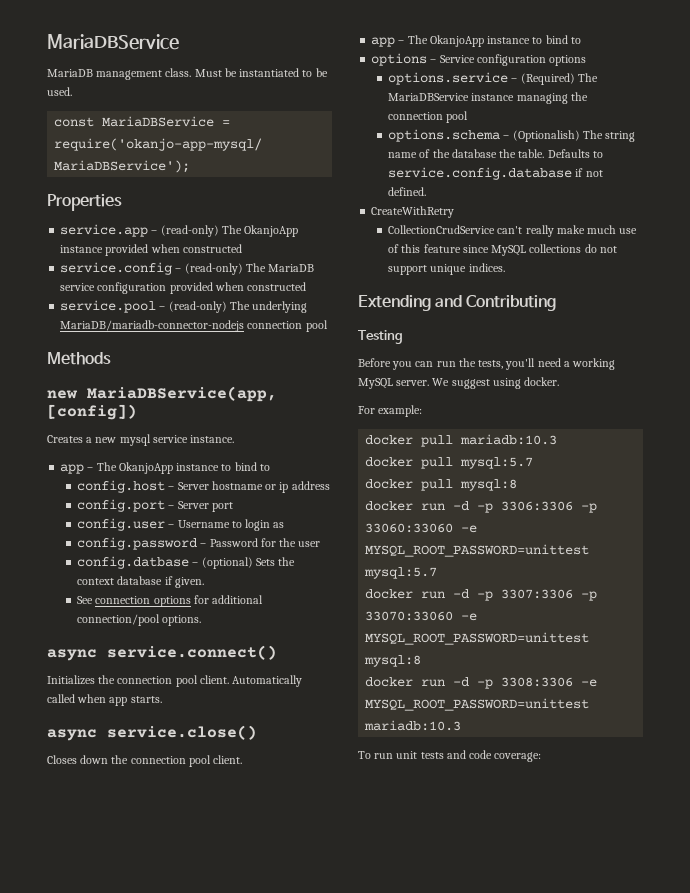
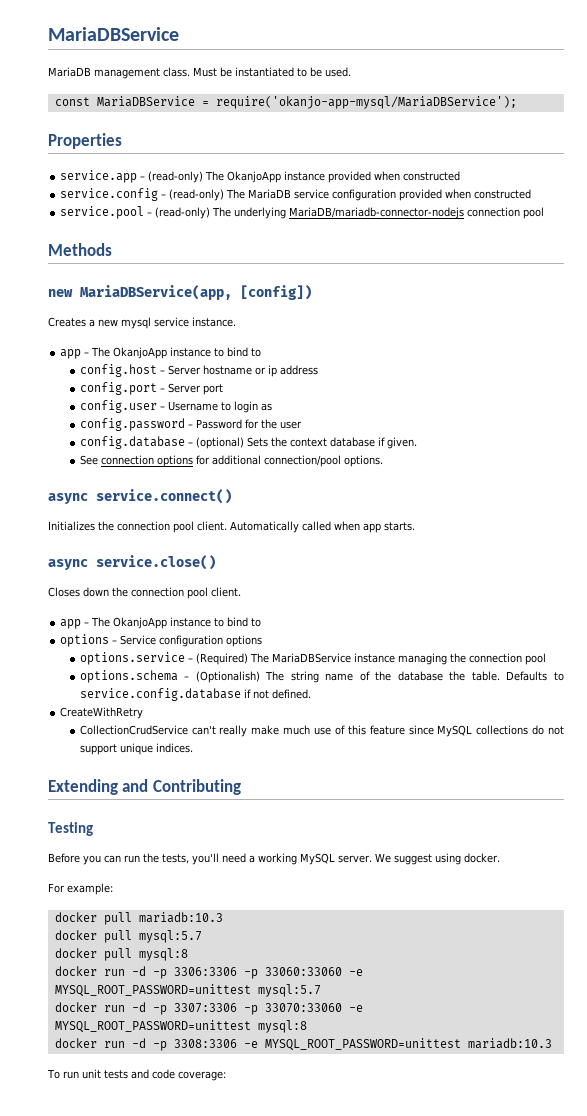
- config.datbase – (optional) Sets the context database if given.
+ config.database – (optional) Sets the context database if given.

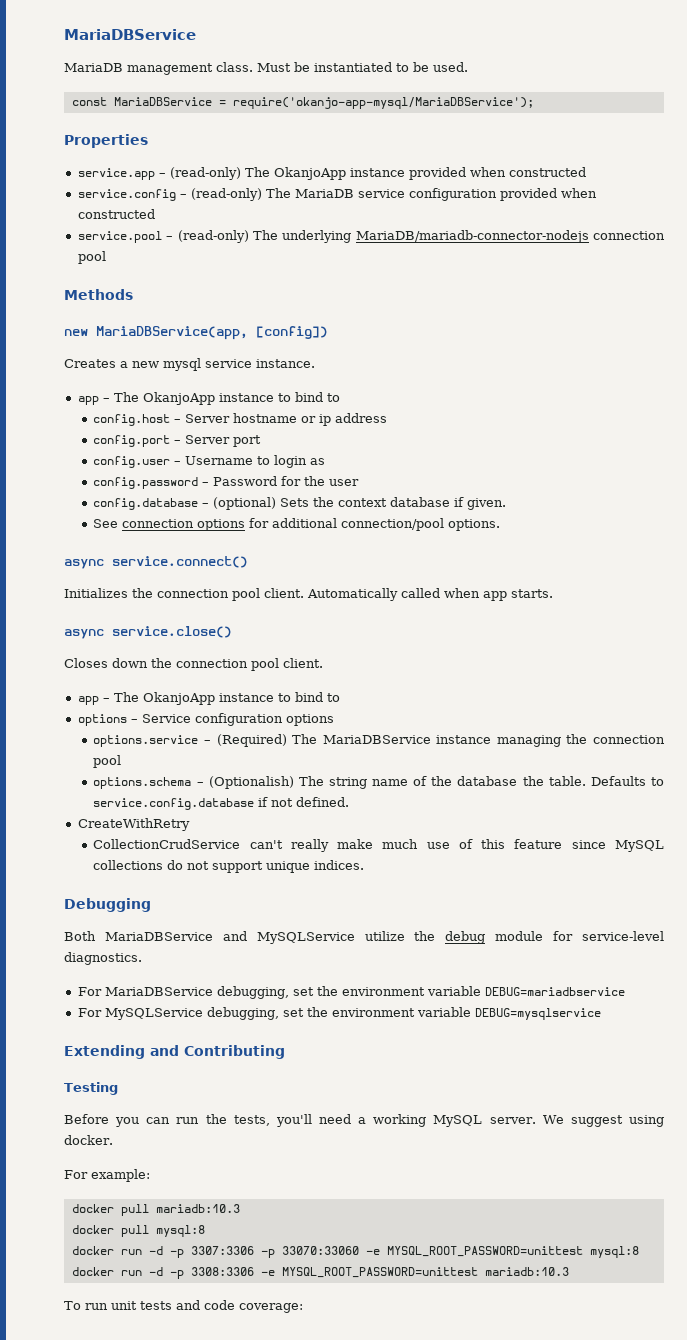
+ Debugging
+ Both MariaDBService and MySQLService utilize the debug module for service-level diagnostics.
+ For MariaDBService debugging, set the environment variable DEBUG=mariadbservice
+ For MySQLService debugging, set the environment variable DEBUG=mysqlservice
- docker pull mysql:5.7
- docker run -d -p 3306:3306 -p 33060:33060 -e MYSQL_ROOT_PASSWORD=unittest mysql:5.7

